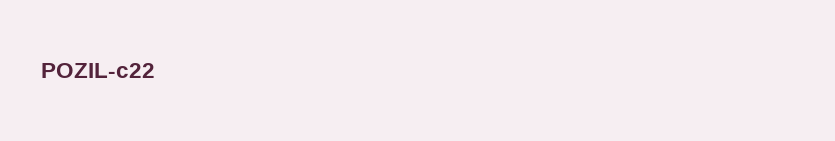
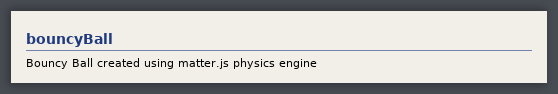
- POZIL-c22
+ bouncyBall
+ Bouncy Ball created using matter.js physics engine

